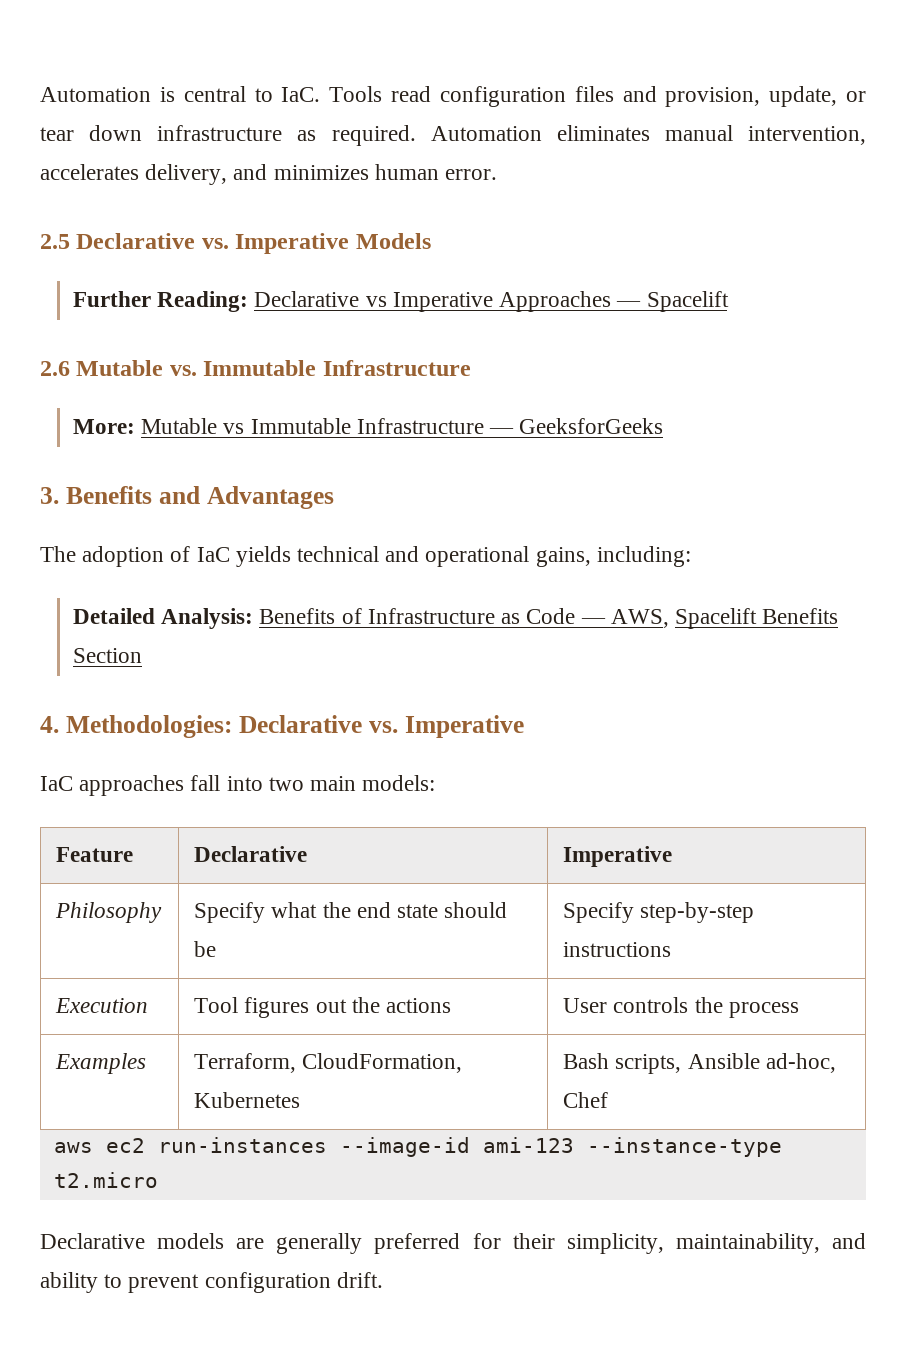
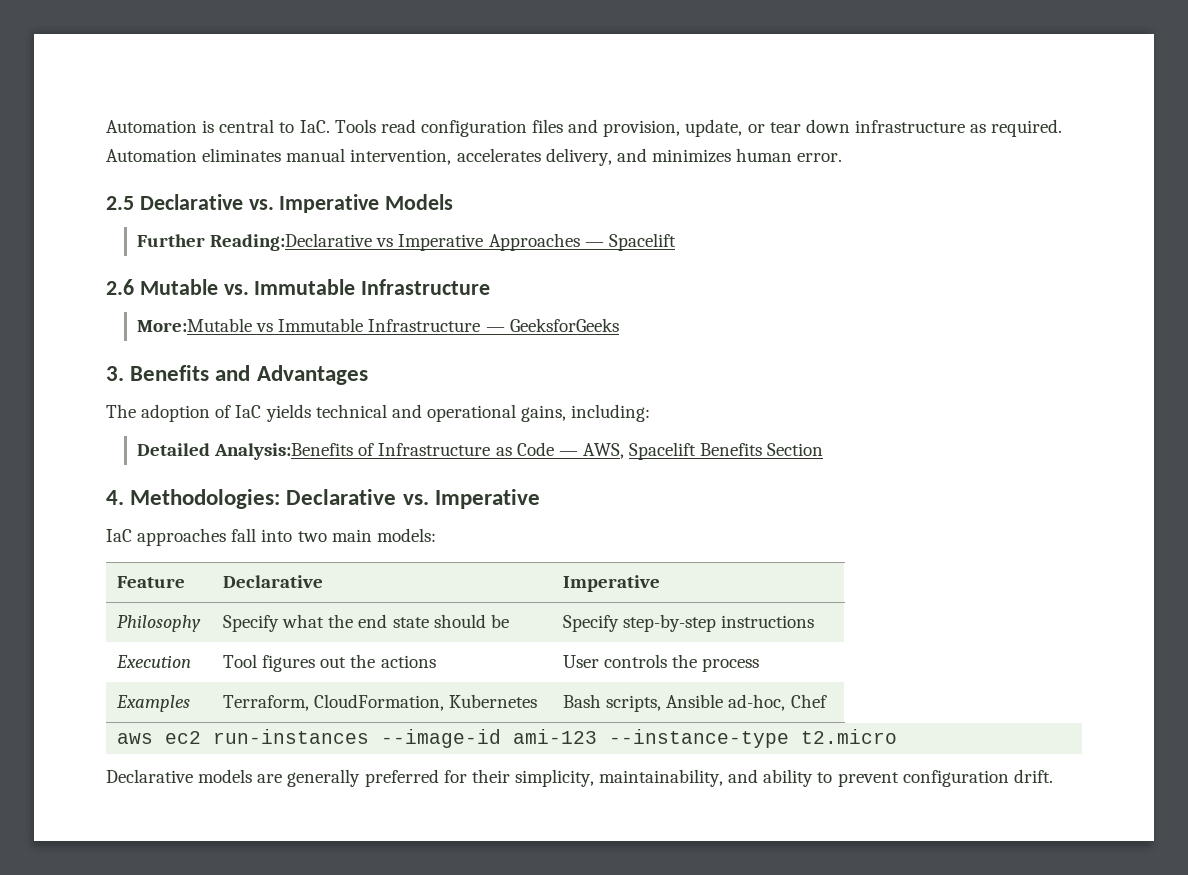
- Further Reading: Declarative vs Imperative Approaches — Spacelift
+ Further Reading:Declarative vs Imperative Approaches — Spacelift
- More: Mutable vs Immutable Infrastructure — GeeksforGeeks
+ More:Mutable vs Immutable Infrastructure — GeeksforGeeks
- Detailed Analysis: Benefits of Infrastructure as Code — AWS, Spacelift Benefits Section
+ Detailed Analysis:Benefits of Infrastructure as Code — AWS, Spacelift Benefits Section

